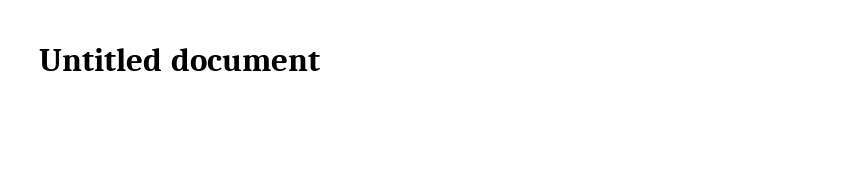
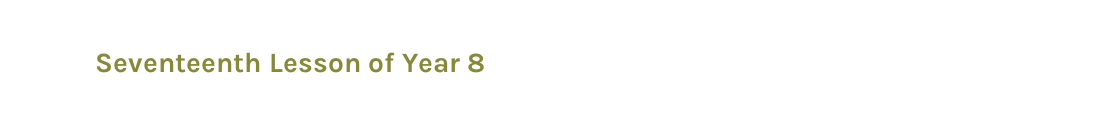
- Untitled document
+ Seventeenth Lesson of Year 8

